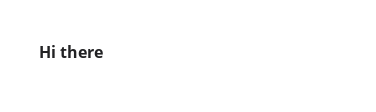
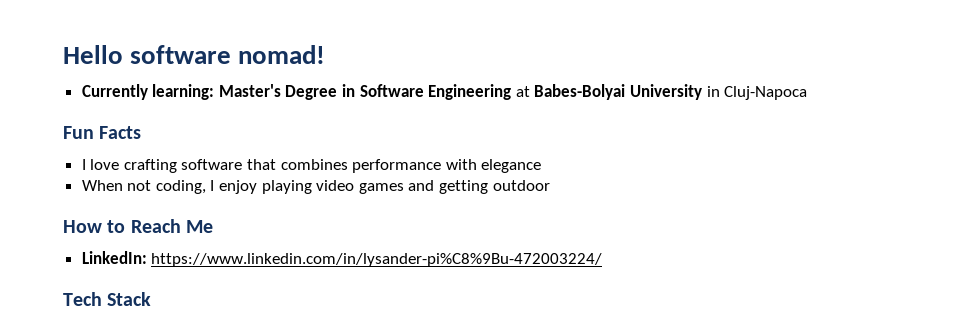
- Hi there
+ Hello software nomad!
+ Currently learning: Master's Degree in Software Engineering at Babes-Bolyai University in Cluj-Napoca
+ Fun Facts
+ I love crafting software that combines performance with elegance
+ When not coding, I enjoy playing video games and getting outdoor
+ How to Reach Me
+ LinkedIn: https://www.linkedin.com/in/lysander-pi%C8%9Bu-472003224/
+ Tech Stack

